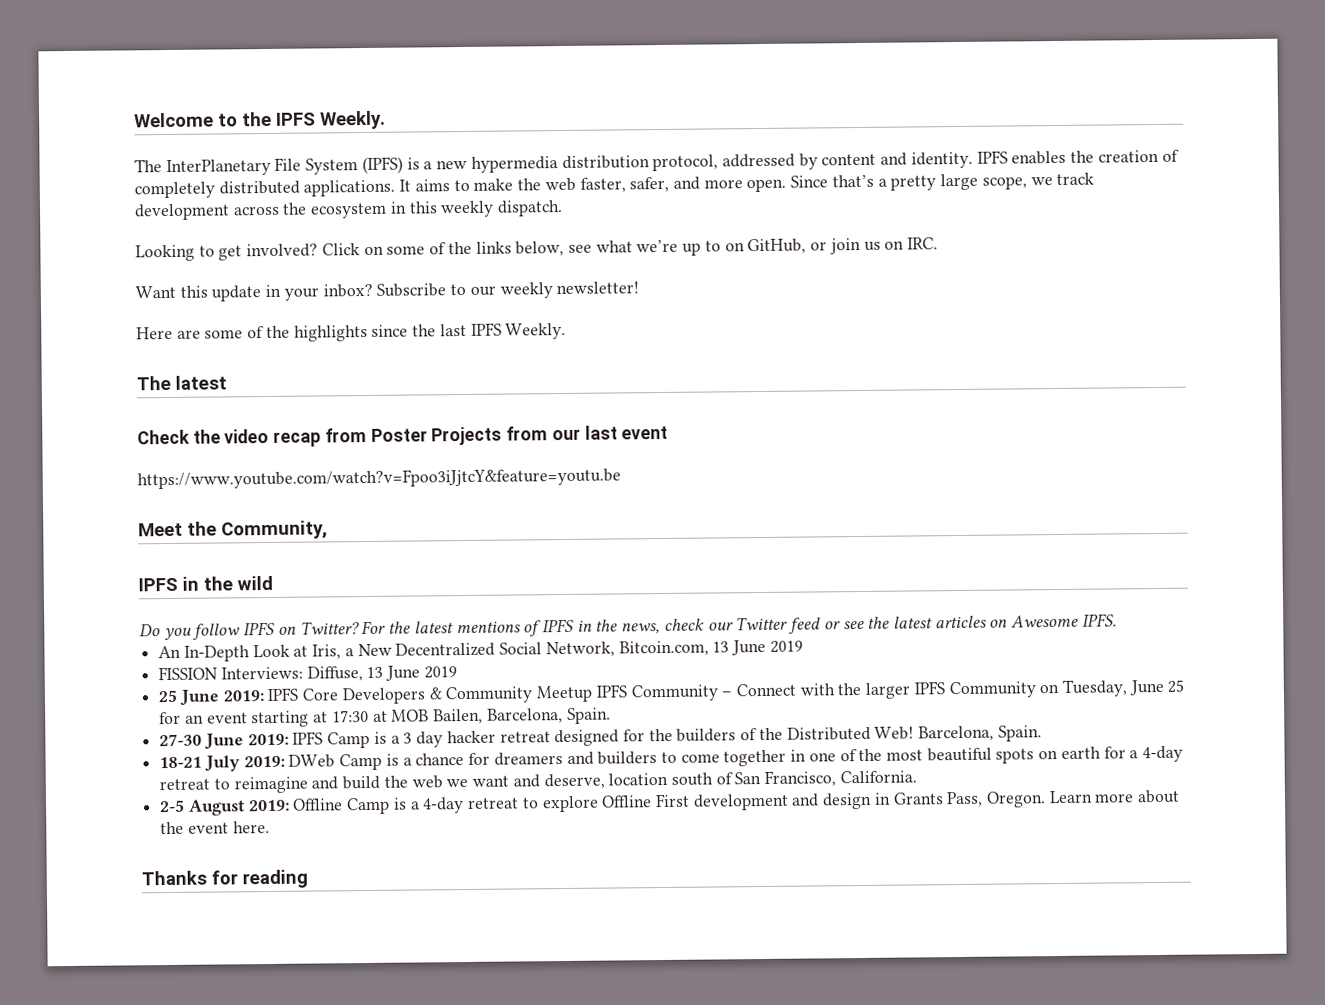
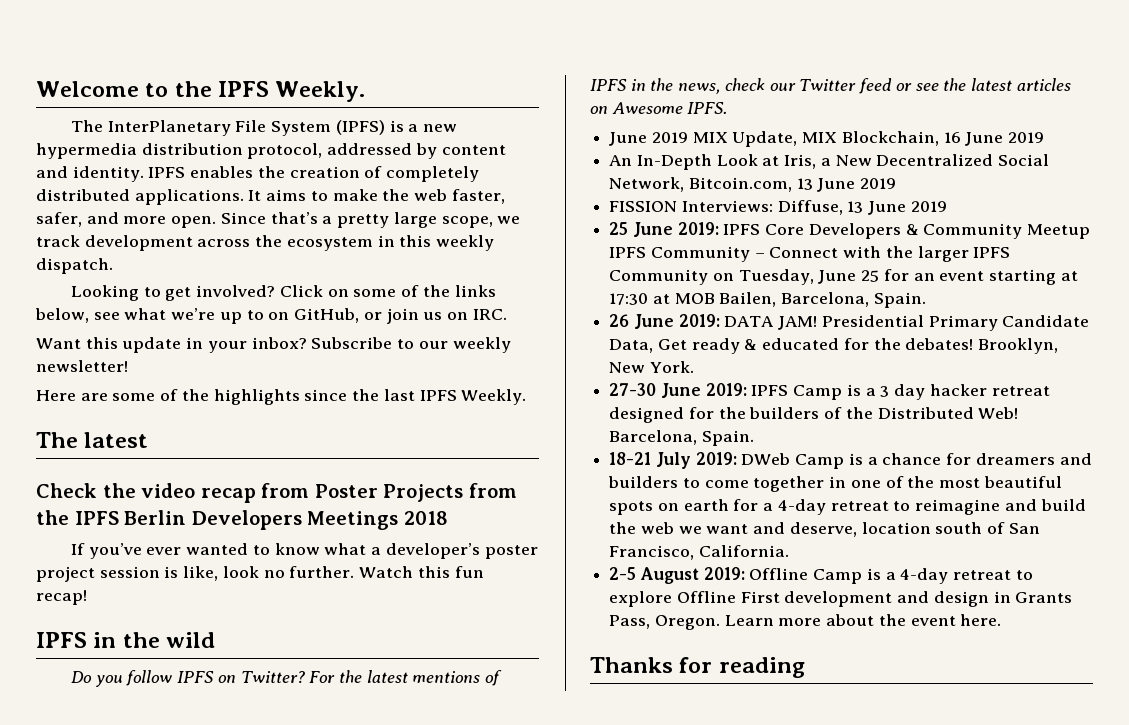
- Check the video recap from Poster Projects from our last event
- https://www.youtube.com/watch?v=Fpoo3iJjtcY&feature=youtu.be
- Meet the Community,
+ Check the video recap from Poster Projects from the IPFS Berlin Developers Meetings 2018
+ If you’ve ever wanted to know what a developer’s poster project session is like, look no further. Watch this fun recap!
+ June 2019 MIX Update, MIX Blockchain, 16 June 2019
+ 26 June 2019: DATA JAM! Presidential Primary Candidate Data, Get ready & educated for the debates! Brooklyn, New York.

